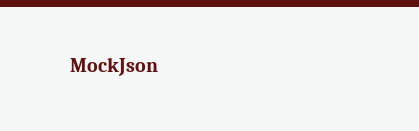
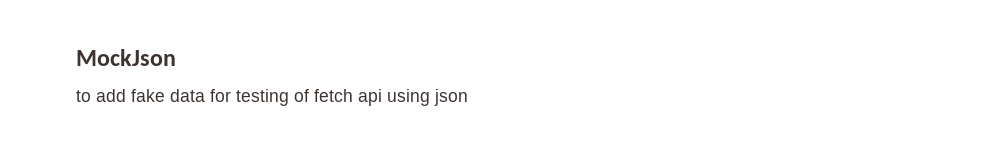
+ to add fake data for testing of fetch api using json

